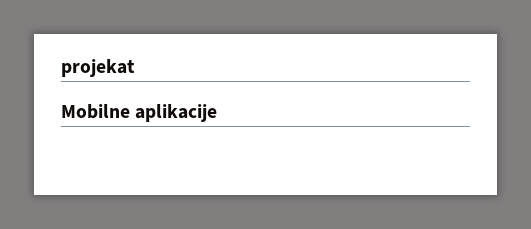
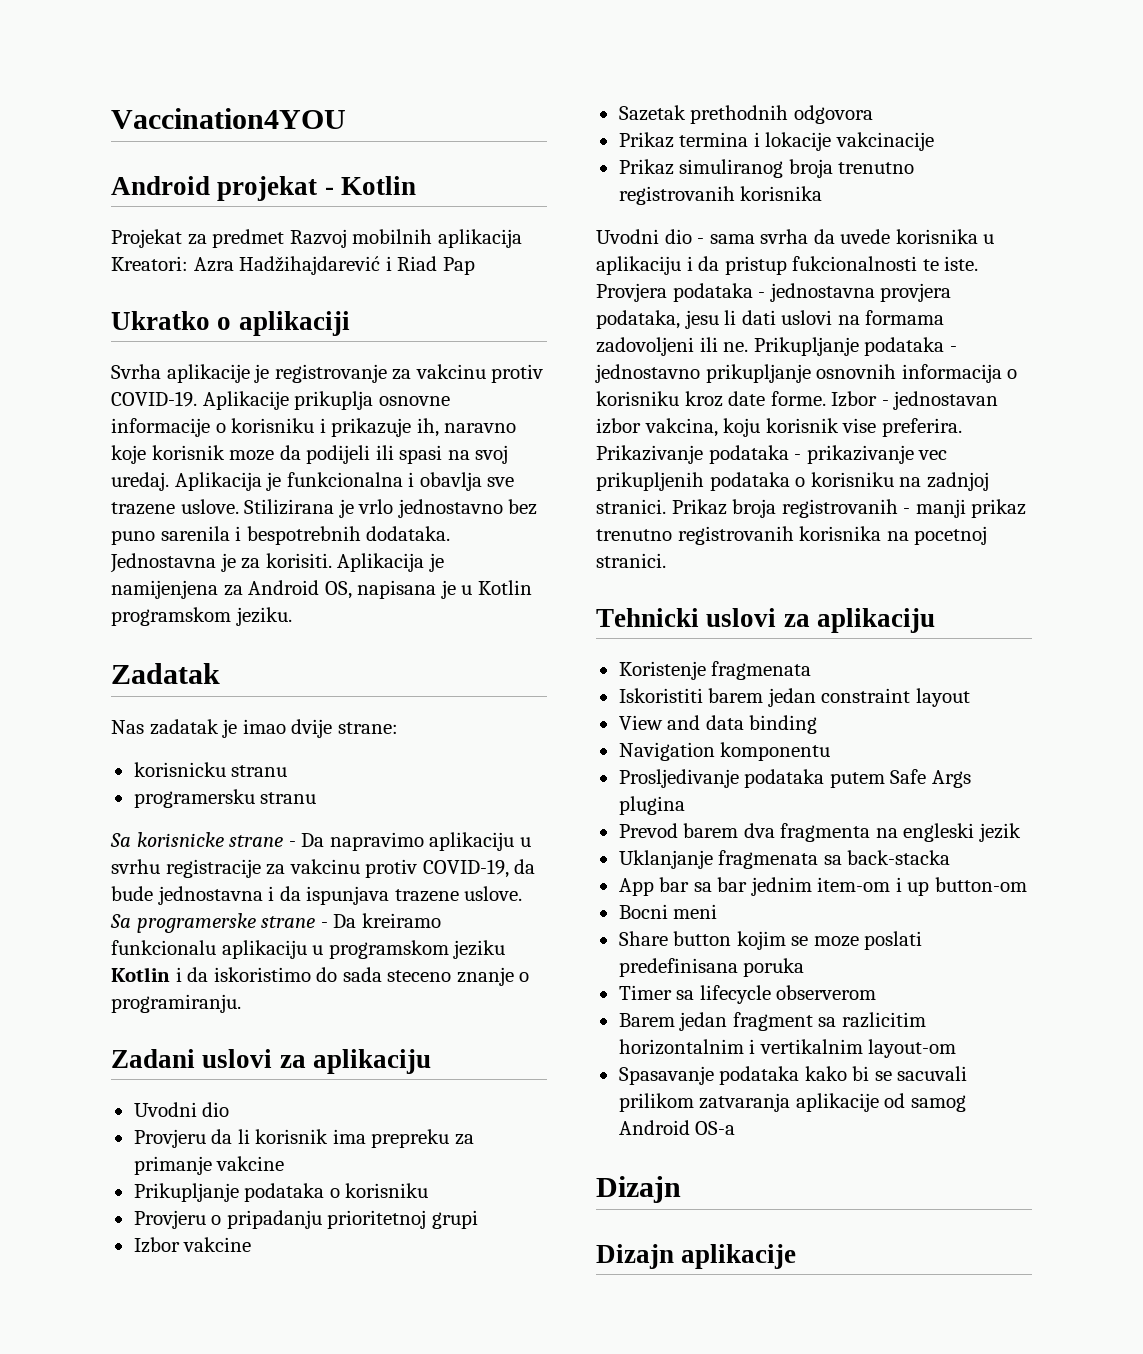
- projekat
- Mobilne aplikacije
+ Vaccination4YOU
+ Android projekat - Kotlin
+ Projekat za predmet Razvoj mobilnih aplikacija Kreatori: Azra Hadžihajdarević i Riad Pap
+ Ukratko o aplikaciji
+ Svrha aplikacije je registrovanje za vakcinu protiv COVID-19. Aplikacije prikuplja osnovne informacije o korisniku i prikazuje ih, naravno koje korisnik moze da podijeli ili spasi na svoj uredaj. Aplikacija je funkcionalna i obavlja sve trazene uslove. Stilizirana je vrlo jednostavno bez puno sarenila i bespotrebnih dodataka. Jednostavna je za korisiti. Aplikacija je namijenjena za Android OS, napisana je u Kotlin programskom jeziku.
+ Zadatak
+ Nas zadatak je imao dvije strane:
+ korisnicku stranu
+ programersku stranu
+ Sa korisnicke strane - Da napravimo aplikaciju u svrhu registracije za vakcinu protiv COVID-19, da bude jednostavna i da ispunjava trazene uslove. Sa programerske strane - Da kreiramo funkcionalu aplikaciju u programskom jeziku Kotlin i da iskoristimo do sada steceno znanje o programiranju.
+ Zadani uslovi za aplikaciju
+ Uvodni dio
+ Provjeru da li korisnik ima prepreku za primanje vakcine
+ Prikupljanje podataka o korisniku
+ Provjeru o pripadanju prioritetnoj grupi
+ Izbor vakcine
+ Sazetak prethodnih odgovora
+ Prikaz termina i lokacije vakcinacije
+ Prikaz simuliranog broja trenutno registrovanih korisnika
+ Uvodni dio - sama svrha da uvede korisnika u aplikaciju i da pristup fukcionalnosti te iste. Provjera podataka - jednostavna provjera podataka, jesu li dati uslovi na formama zadovoljeni ili ne. Prikupljanje podataka - jednostavno prikupljanje osnovnih informacija o korisniku kroz date forme. Izbor - jednostavan izbor vakcina, koju korisnik vise preferira. Prikazivanje podataka - prikazivanje vec prikupljenih podataka o korisniku na zadnjoj stranici. Prikaz broja registrovanih - manji prikaz trenutno registrovanih korisnika na pocetnoj stranici.
+ Tehnicki uslovi za aplikaciju
+ Koristenje fragmenata
+ Iskoristiti barem jedan constraint layout
+ View and data binding
+ Navigation komponentu
+ Prosljedivanje podataka putem Safe Args plugina
+ Prevod barem dva fragmenta na engleski jezik
+ Uklanjanje fragmenata sa back-stacka
+ App bar sa bar jednim item-om i up button-om
+ Bocni meni
+ Share button kojim se moze poslati predefinisana poruka
+ Timer sa lifecycle observerom
+ Barem jedan fragment sa razlicitim horizontalnim i vertikalnim layout-om
+ Spasavanje podataka kako bi se sacuvali prilikom zatvaranja aplikacije od samog Android OS-a
+ Dizajn
+ Dizajn aplikacije

